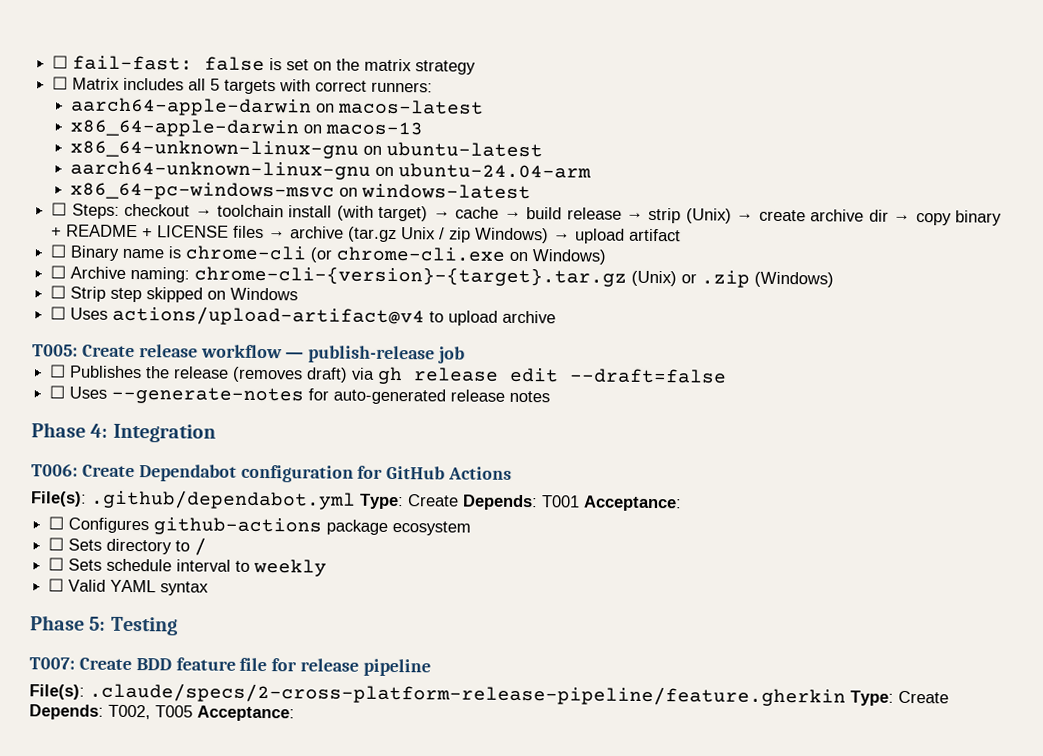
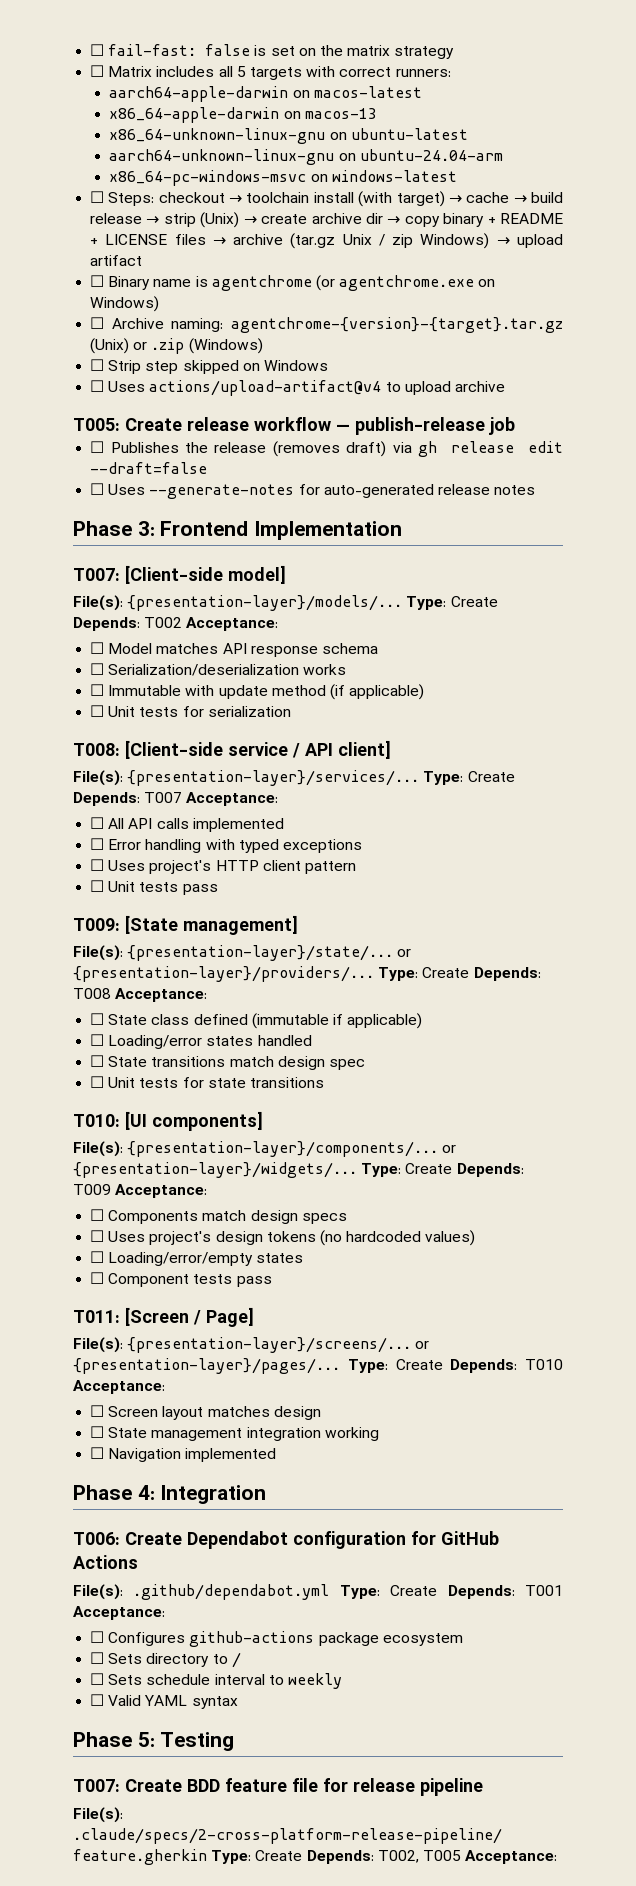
- ☐ Binary name is chrome-cli (or chrome-cli.exe on Windows)
+ ☐ Binary name is agentchrome (or agentchrome.exe on Windows)
- ☐ Archive naming: chrome-cli-{version}-{target}.tar.gz (Unix) or .zip (Windows)
+ ☐ Archive naming: agentchrome-{version}-{target}.tar.gz (Unix) or .zip (Windows)
+ Phase 3: Frontend Implementation
+ T007: [Client-side model]
+ File(s): {presentation-layer}/models/... Type: Create Depends: T002 Acceptance:
+ ☐ Model matches API response schema
+ ☐ Serialization/deserialization works
+ ☐ Immutable with update method (if applicable)
+ ☐ Unit tests for serialization
+ T008: [Client-side service / API client]
+ File(s): {presentation-layer}/services/... Type: Create Depends: T007 Acceptance:
+ ☐ All API calls implemented
+ ☐ Error handling with typed exceptions
+ ☐ Uses project's HTTP client pattern
+ ☐ Unit tests pass
+ T009: [State management]
+ File(s): {presentation-layer}/state/... or {presentation-layer}/providers/... Type: Create Depends: T008 Acceptance:
+ ☐ State class defined (immutable if applicable)
+ ☐ Loading/error states handled
+ ☐ State transitions match design spec
+ ☐ Unit tests for state transitions
+ T010: [UI components]
+ File(s): {presentation-layer}/components/... or {presentation-layer}/widgets/... Type: Create Depends: T009 Acceptance:
+ ☐ Components match design specs
+ ☐ Uses project's design tokens (no hardcoded values)
+ ☐ Loading/error/empty states
+ ☐ Component tests pass
+ T011: [Screen / Page]
+ File(s): {presentation-layer}/screens/... or {presentation-layer}/pages/... Type: Create Depends: T010 Acceptance:
+ ☐ Screen layout matches design
+ ☐ State management integration working
+ ☐ Navigation implemented

